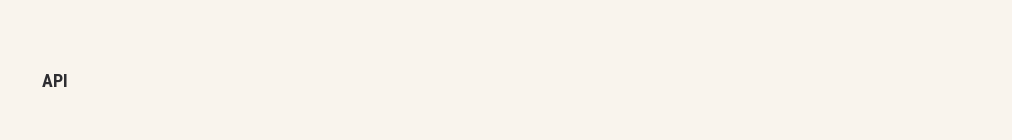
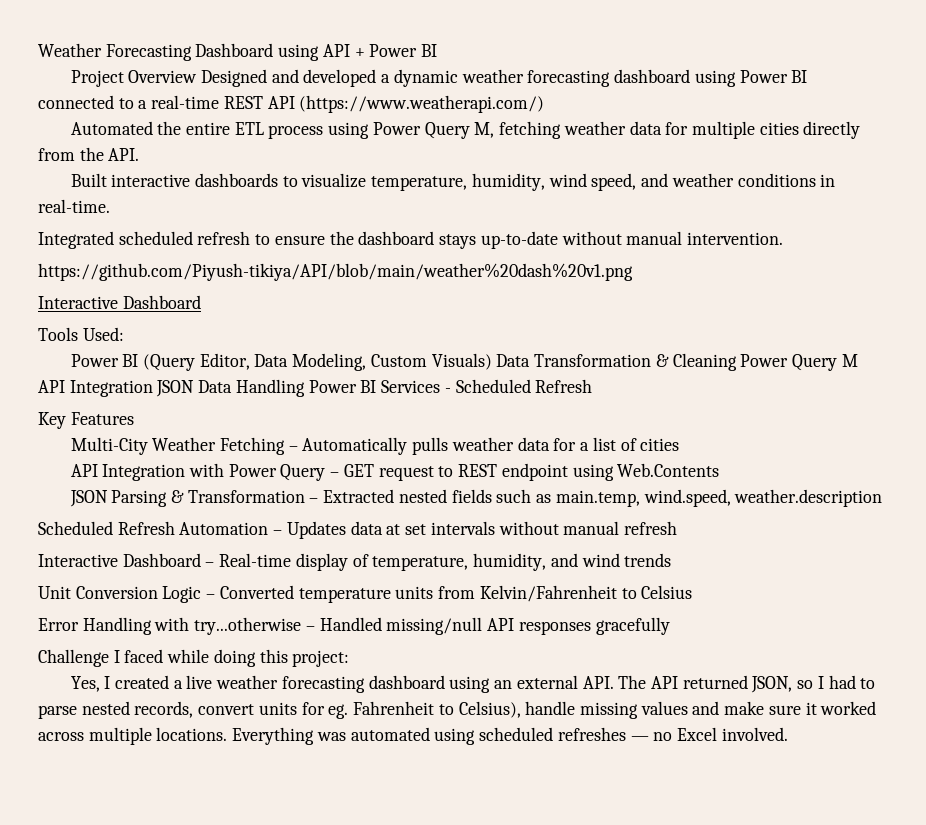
- API
+ Weather Forecasting Dashboard using API + Power BI
+ Project Overview Designed and developed a dynamic weather forecasting dashboard using Power BI connected to a real-time REST API (https://www.weatherapi.com/)
+ Automated the entire ETL process using Power Query M, fetching weather data for multiple cities directly from the API.
+ Built interactive dashboards to visualize temperature, humidity, wind speed, and weather conditions in real-time.
+ Integrated scheduled refresh to ensure the dashboard stays up-to-date without manual intervention.
+ https://github.com/Piyush-tikiya/API/blob/main/weather%20dash%20v1.png
+ Interactive Dashboard
+ Tools Used:
+ Power BI (Query Editor, Data Modeling, Custom Visuals) Data Transformation & Cleaning Power Query M API Integration JSON Data Handling Power BI Services - Scheduled Refresh
+ Key Features
+ Multi-City Weather Fetching – Automatically pulls weather data for a list of cities
+ API Integration with Power Query – GET request to REST endpoint using Web.Contents
+ JSON Parsing & Transformation – Extracted nested fields such as main.temp, wind.speed, weather.description
+ Scheduled Refresh Automation – Updates data at set intervals without manual refresh
+ Interactive Dashboard – Real-time display of temperature, humidity, and wind trends
+ Unit Conversion Logic – Converted temperature units from Kelvin/Fahrenheit to Celsius
+ Error Handling with try...otherwise – Handled missing/null API responses gracefully
+ Challenge I faced while doing this project:
+ Yes, I created a live weather forecasting dashboard using an external API. The API returned JSON, so I had to parse nested records, convert units for eg. Fahrenheit to Celsius), handle missing values and make sure it worked across multiple locations. Everything was automated using scheduled refreshes — no Excel involved.

